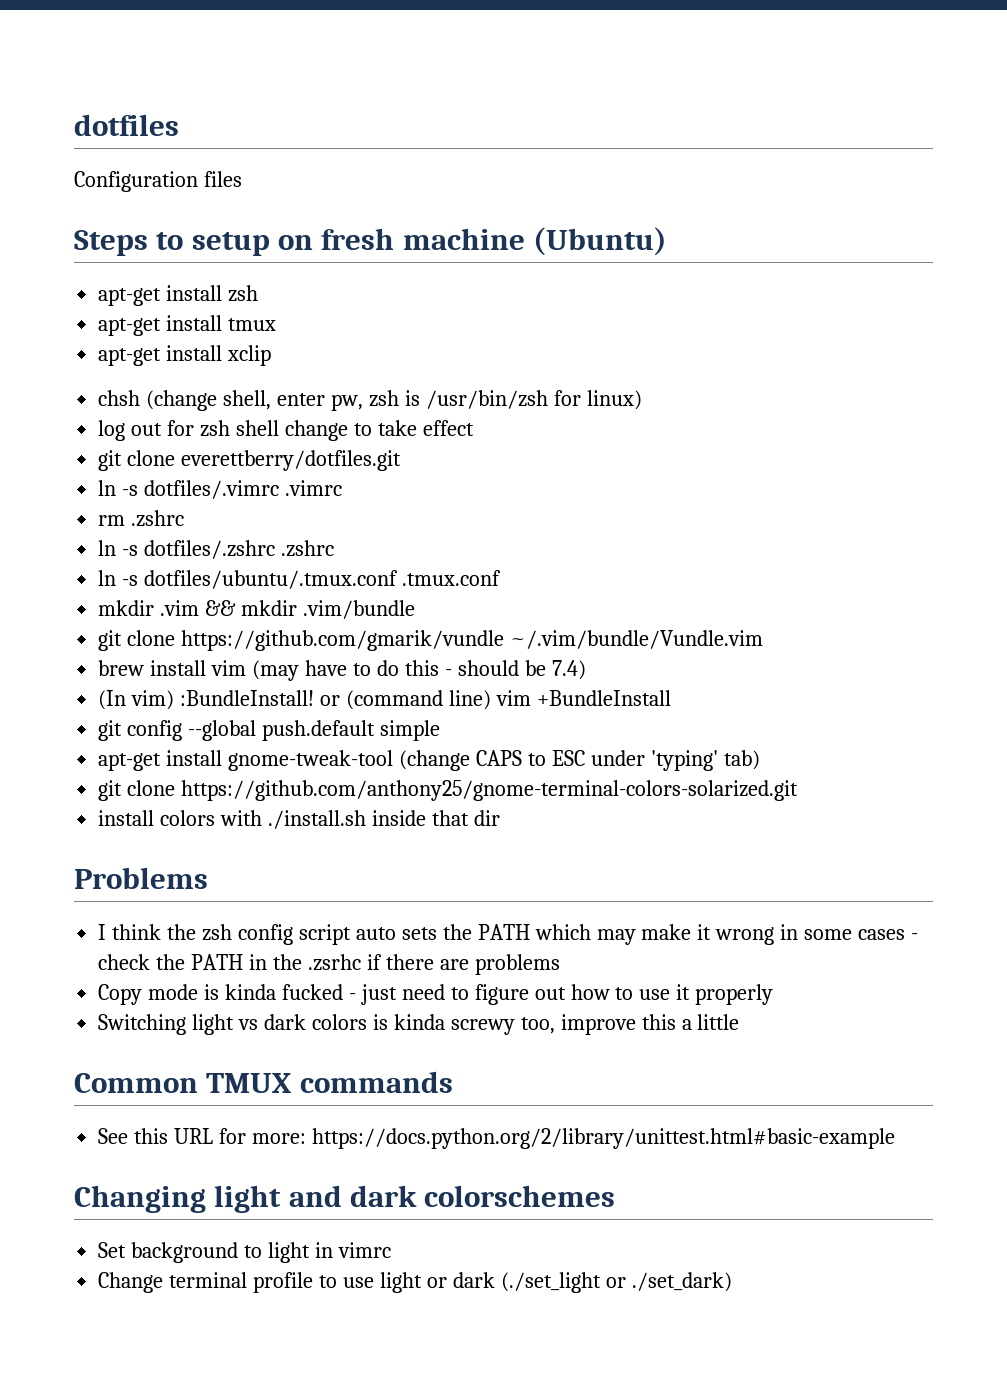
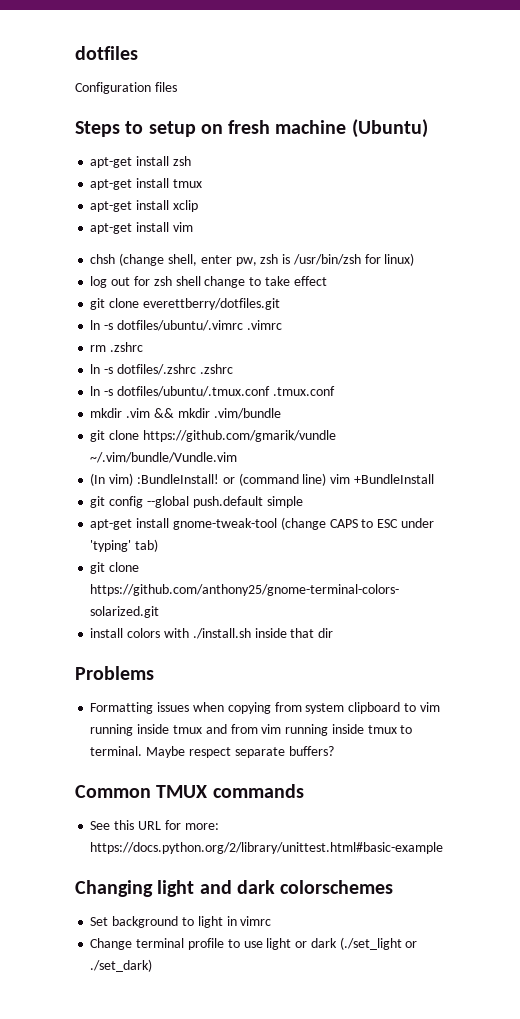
+ apt-get install vim
- ln -s dotfiles/.vimrc .vimrc
+ ln -s dotfiles/ubuntu/.vimrc .vimrc
- brew install vim (may have to do this - should be 7.4)
- I think the zsh config script auto sets the PATH which may make it wrong in some cases - check the PATH in the .zsrhc if there are problems
- Copy mode is kinda fucked - just need to figure out how to use it properly
- Switching light vs dark colors is kinda screwy too, improve this a little
+ Formatting issues when copying from system clipboard to vim running inside tmux and from vim running inside tmux to terminal. Maybe respect separate buffers?

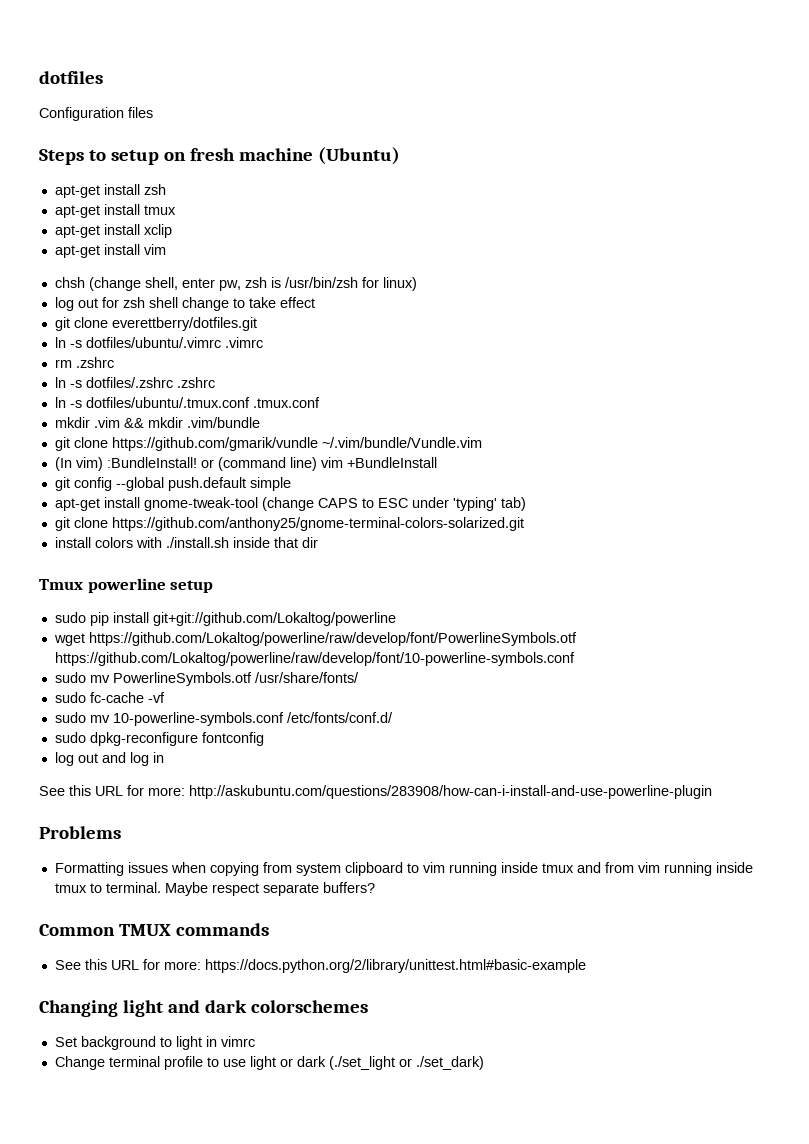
+ Tmux powerline setup
+ sudo pip install git+git://github.com/Lokaltog/powerline
+ wget https://github.com/Lokaltog/powerline/raw/develop/font/PowerlineSymbols.otf https://github.com/Lokaltog/powerline/raw/develop/font/10-powerline-symbols.conf
+ sudo mv PowerlineSymbols.otf /usr/share/fonts/
+ sudo fc-cache -vf
+ sudo mv 10-powerline-symbols.conf /etc/fonts/conf.d/
+ sudo dpkg-reconfigure fontconfig
+ log out and log in
+ See this URL for more: http://askubuntu.com/questions/283908/how-can-i-install-and-use-powerline-plugin

